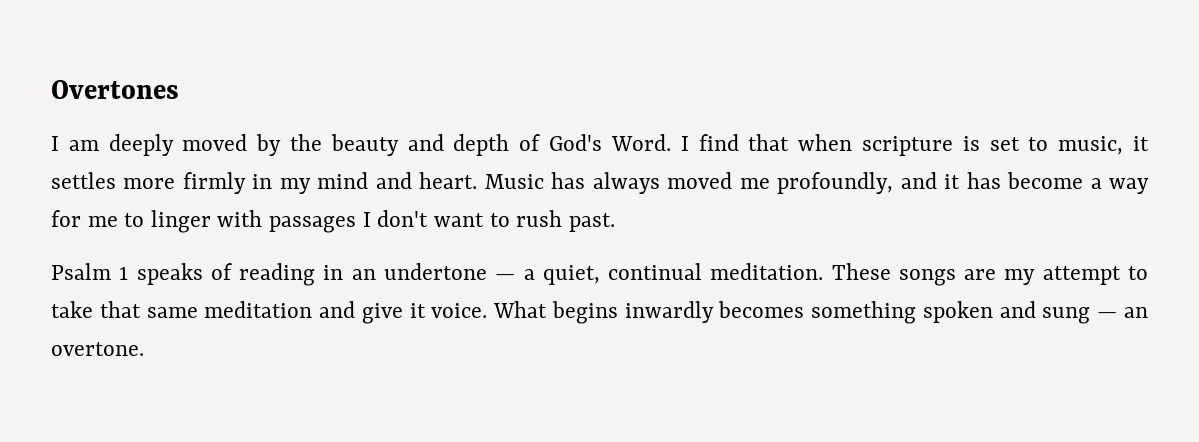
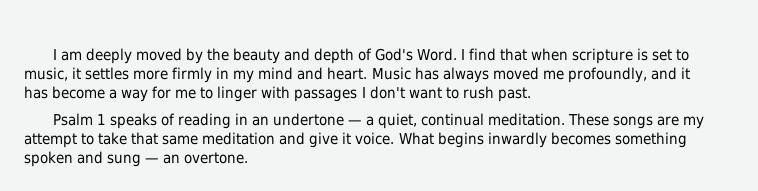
- Overtones

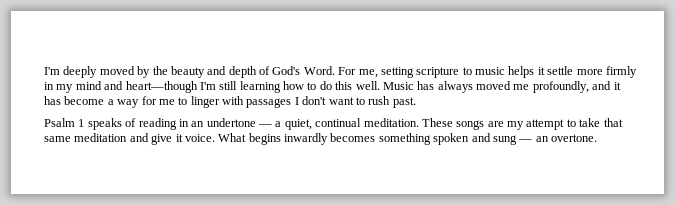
- I am deeply moved by the beauty and depth of God's Word.
+ I'm deeply moved by the beauty and depth of God's Word.
- I find that when scripture is set to music, it settles more firmly in my mind and heart.
+ For me, setting scripture to music helps it settle more firmly in my mind and heart—though I'm still learning how to do this well.

